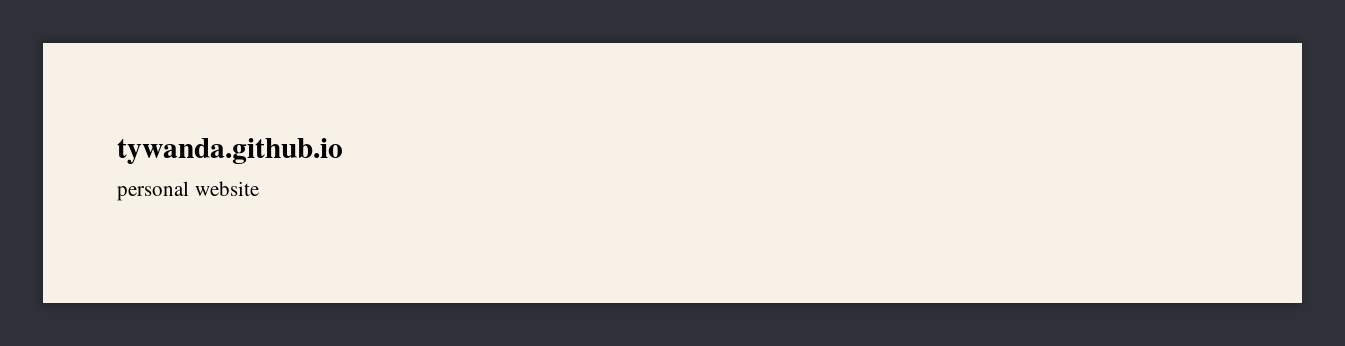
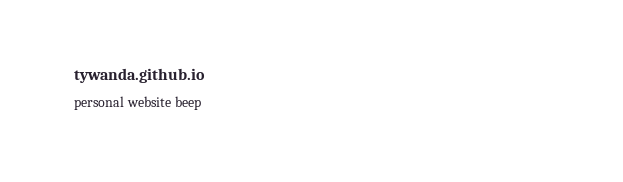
- personal website
+ personal website beep

